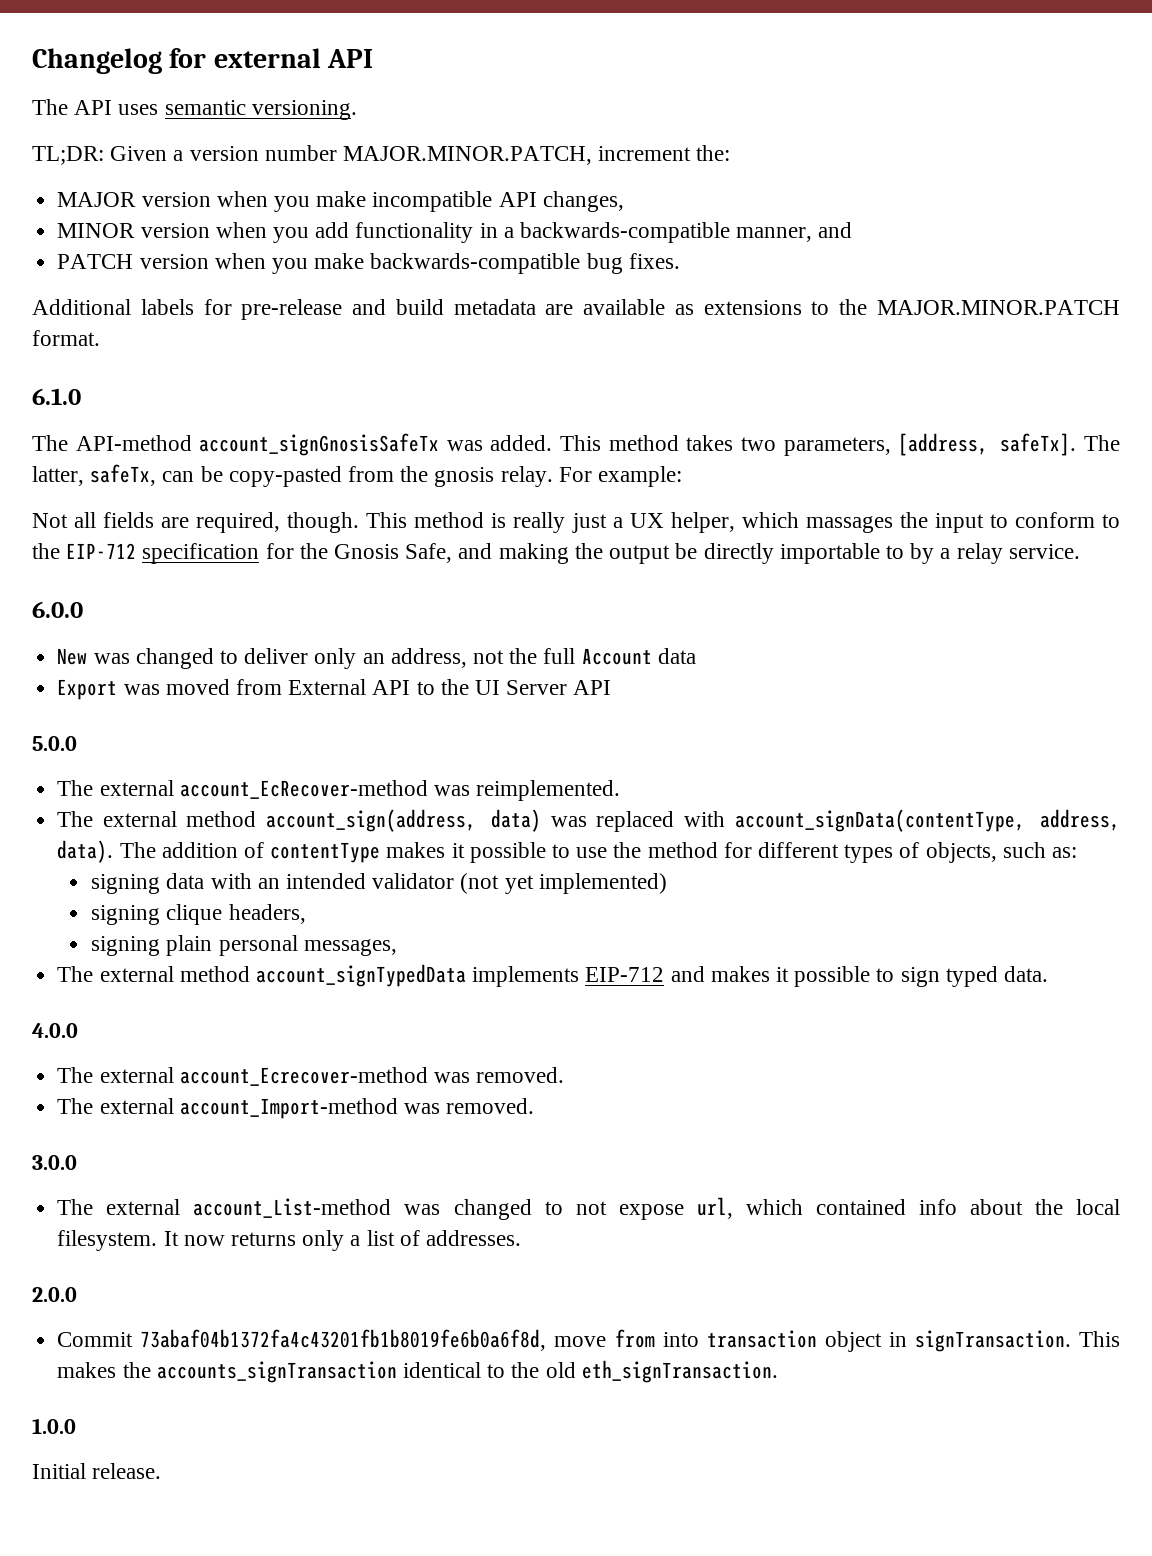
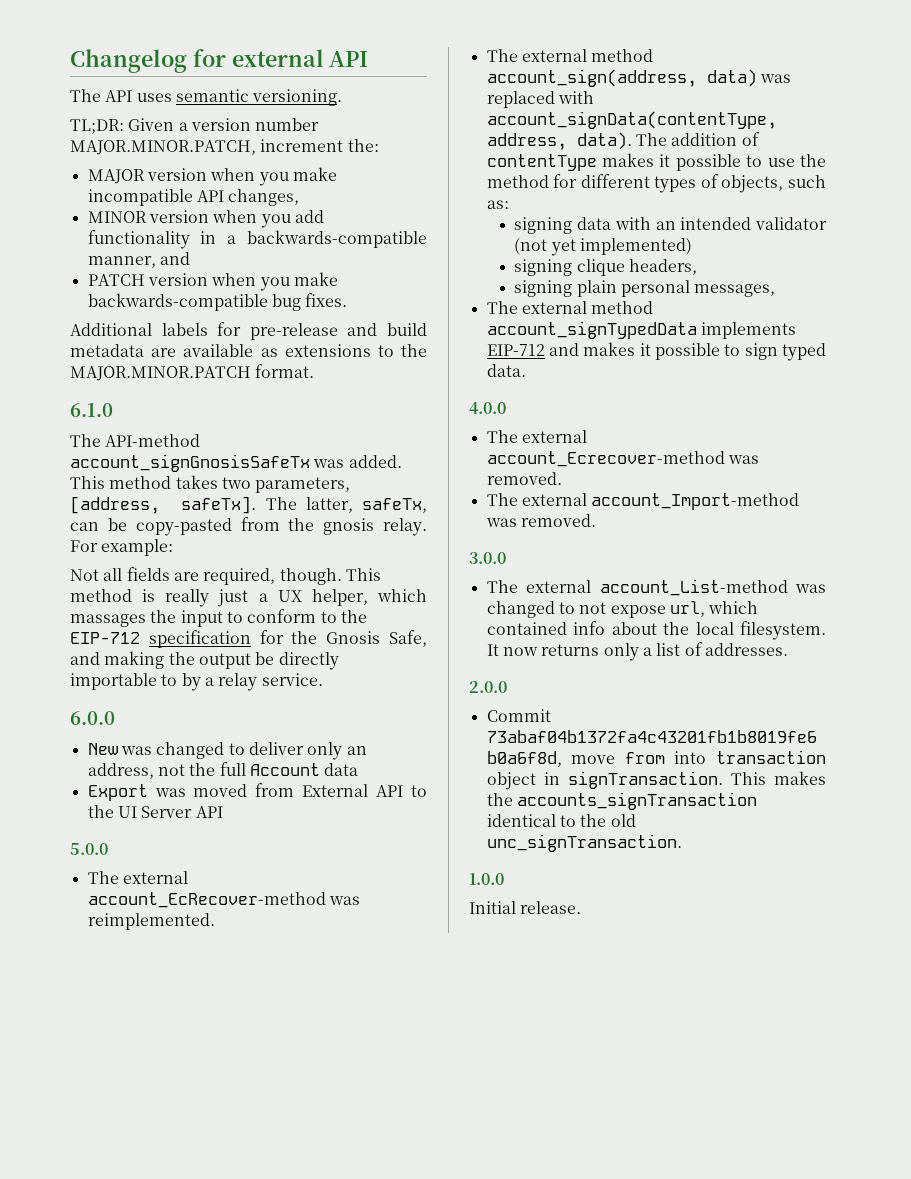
- This makes the accounts_signTransaction identical to the old eth_signTransaction.
+ This makes the accounts_signTransaction identical to the old unc_signTransaction.

